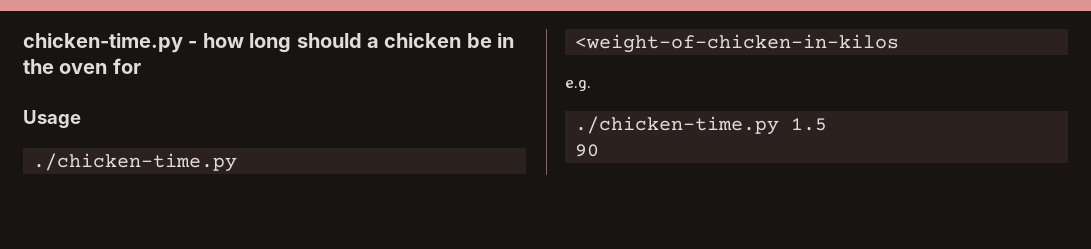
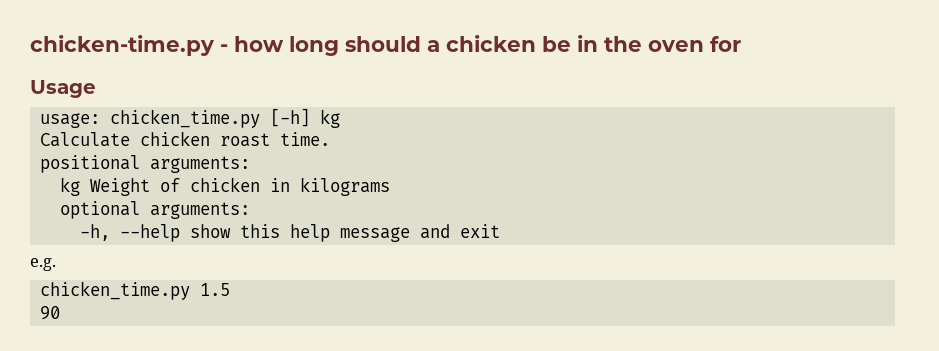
- ./chicken-time.py <weight-of-chicken-in-kilos
+ usage: chicken_time.py [-h] kg
+ Calculate chicken roast time.
+ positional arguments:
+ kg Weight of chicken in kilograms
+ optional arguments:
+ -h, --help show this help message and exit
- ./chicken-time.py 1.5
+ chicken_time.py 1.5

